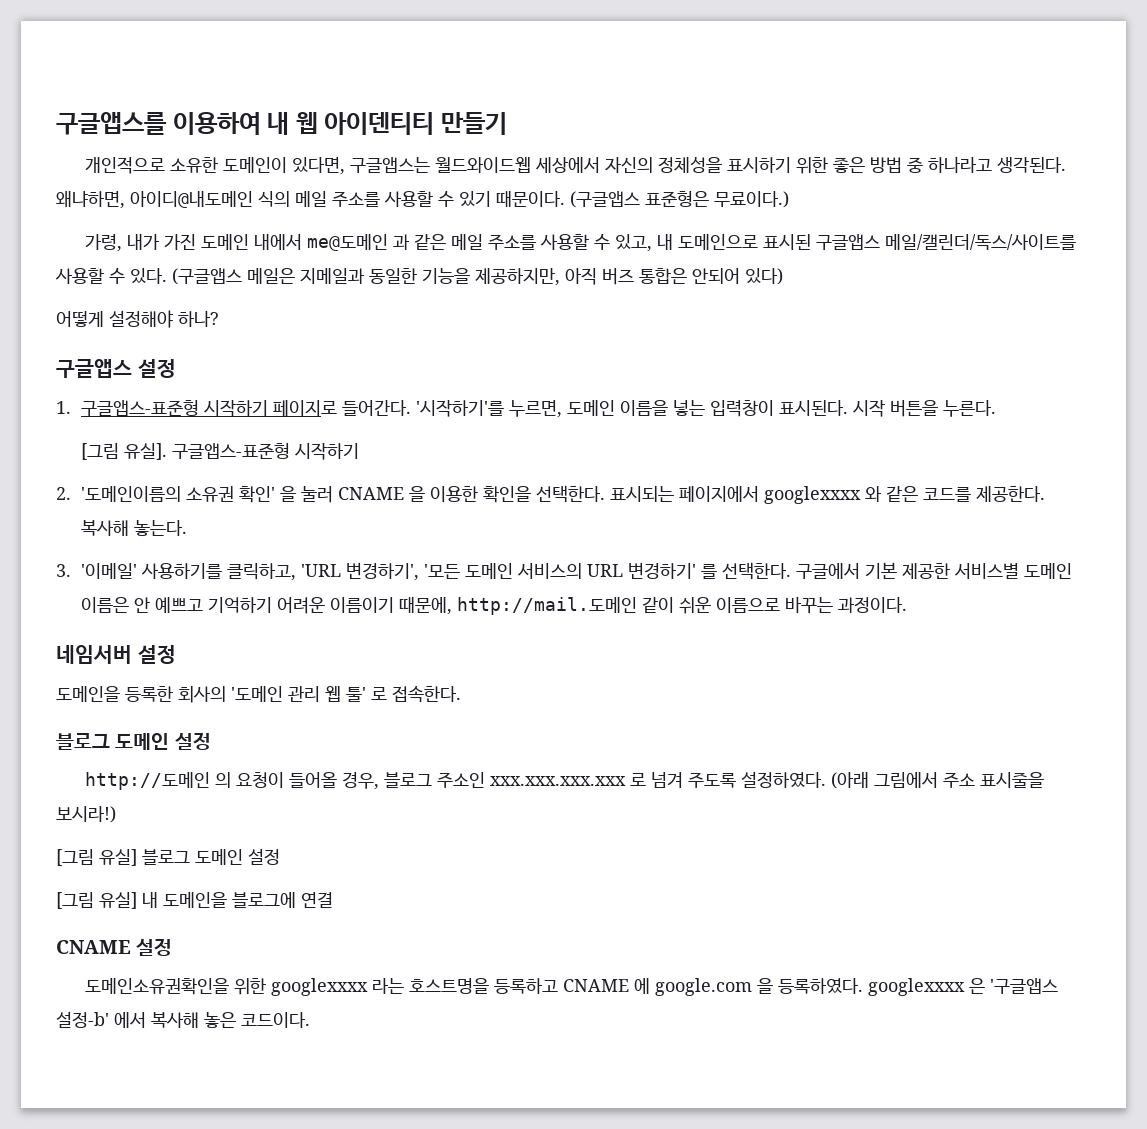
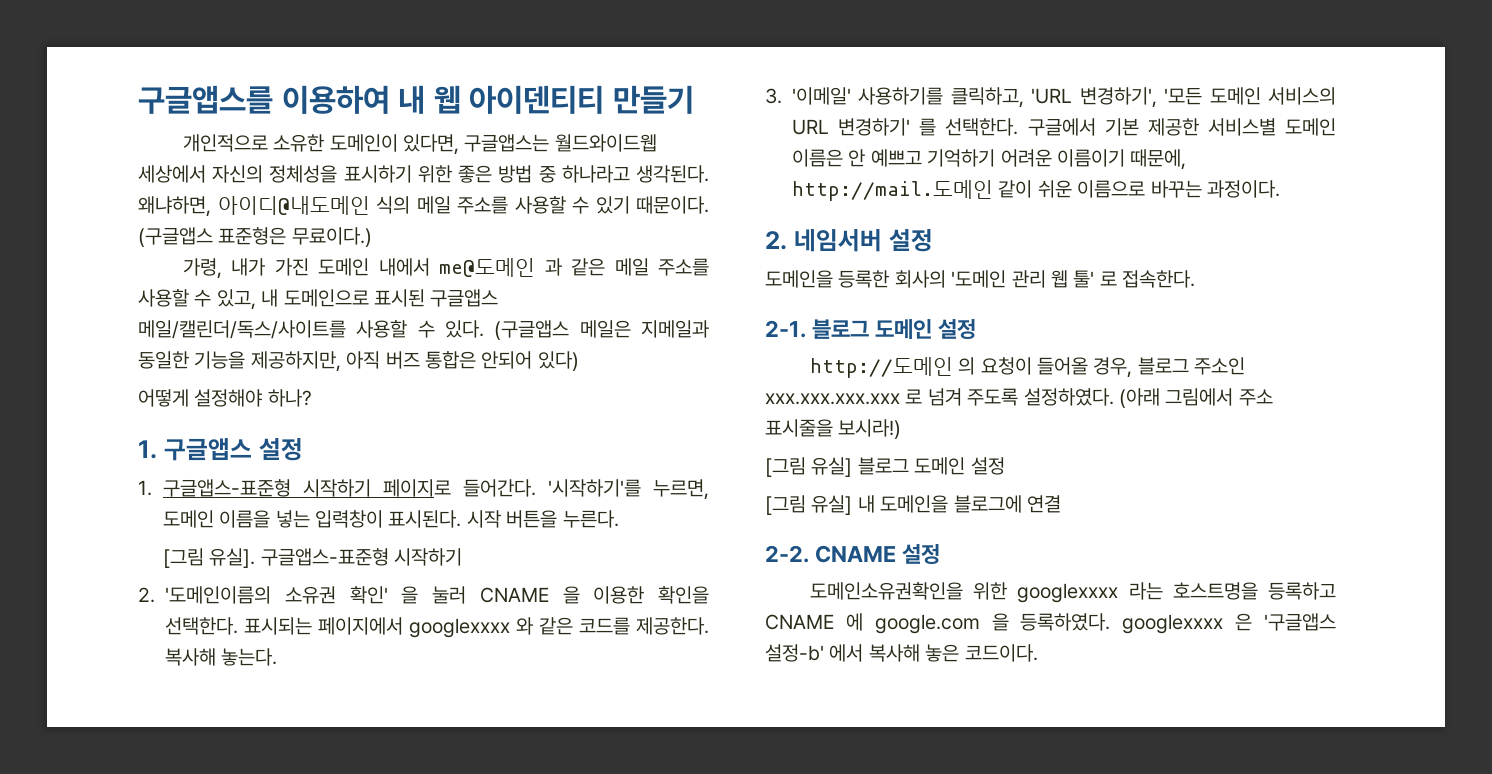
- 구글앱스 설정
+ 1. 구글앱스 설정
- 네임서버 설정
+ 2. 네임서버 설정
+ 2-1.
+ 2-2.

